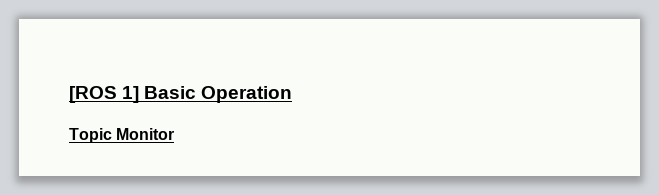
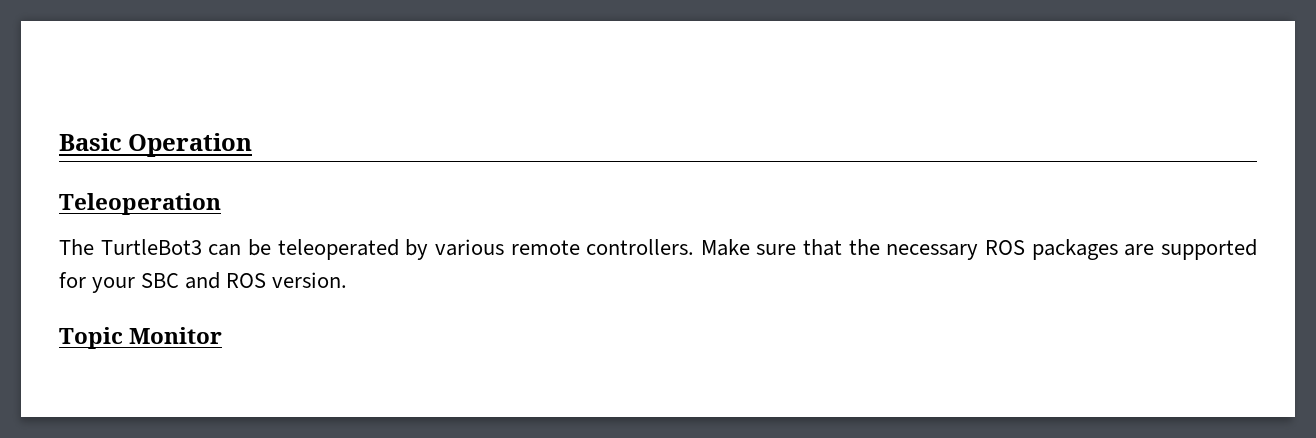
- [ROS 1] Basic Operation
+ Basic Operation
+ Teleoperation
+ The TurtleBot3 can be teleoperated by various remote controllers. Make sure that the necessary ROS packages are supported for your SBC and ROS version.

